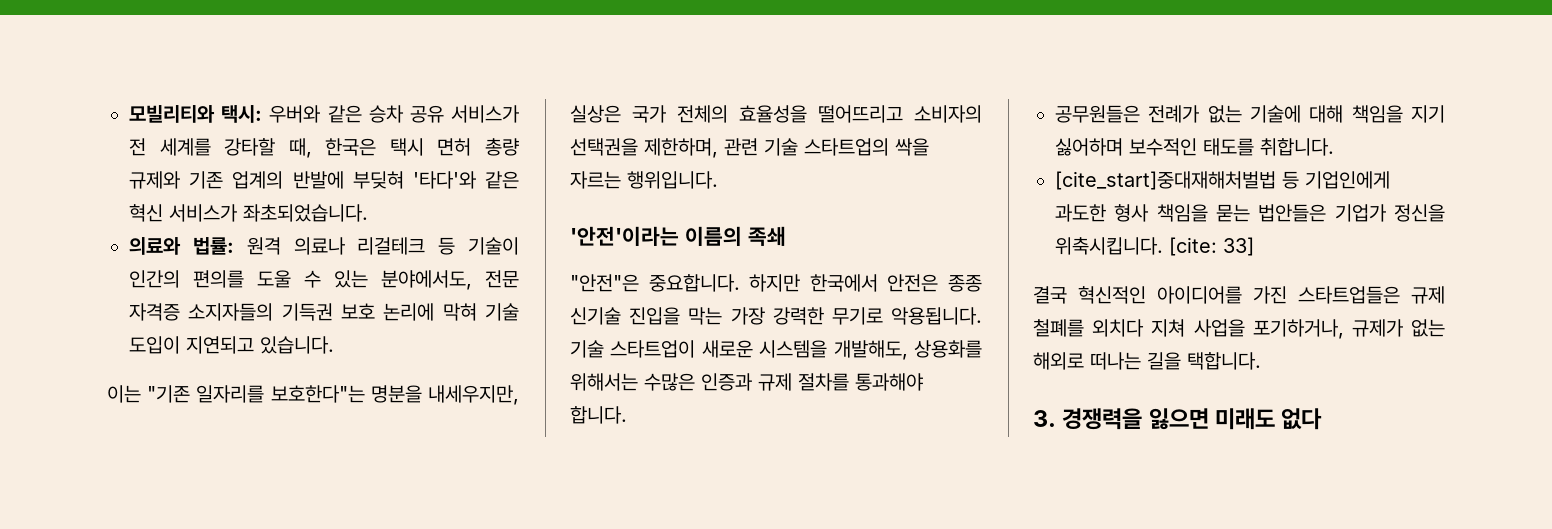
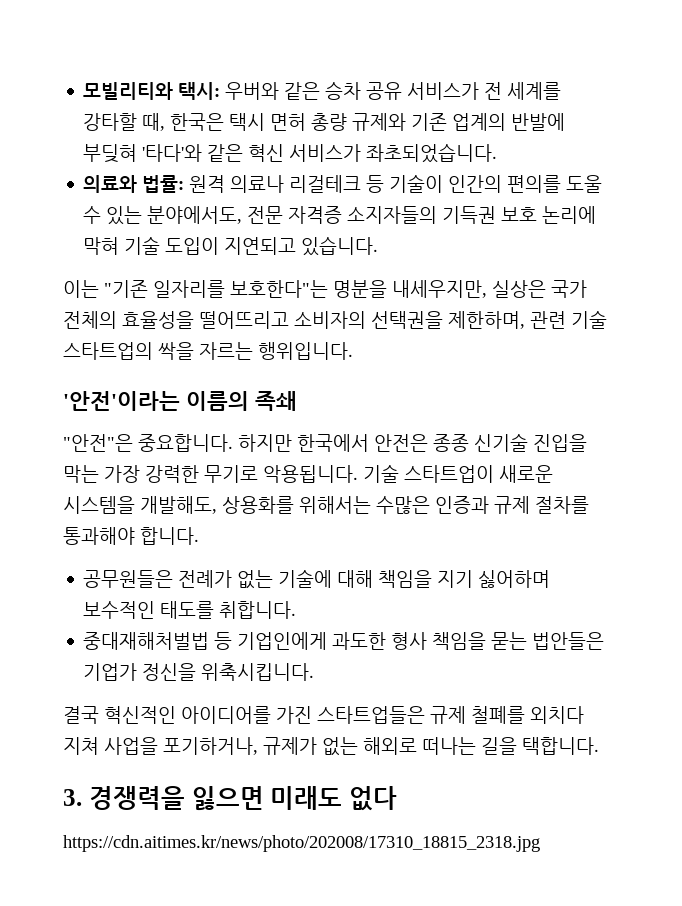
- [cite_start]중대재해처벌법 등 기업인에게 과도한 형사 책임을 묻는 법안들은 기업가 정신을 위축시킵니다. [cite: 33]
+ 중대재해처벌법 등 기업인에게 과도한 형사 책임을 묻는 법안들은 기업가 정신을 위축시킵니다.
+ https://cdn.aitimes.kr/news/photo/202008/17310_18815_2318.jpg

